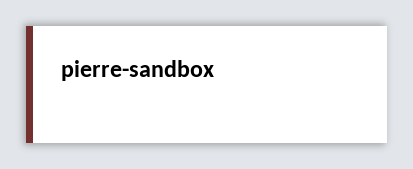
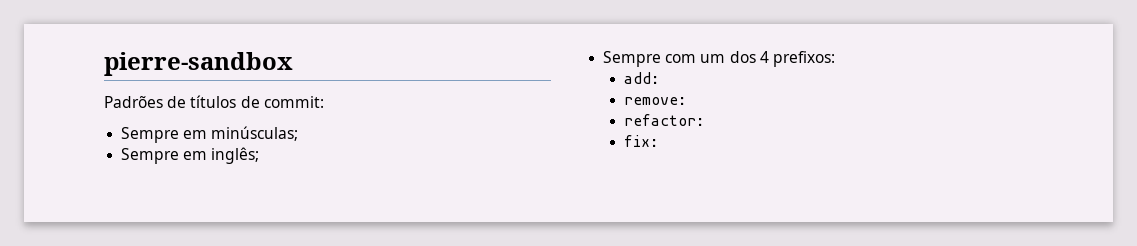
+ Padrões de títulos de commit:
+ Sempre em minúsculas;
+ Sempre em inglês;
+ Sempre com um dos 4 prefixos:
+ add:
+ remove:
+ refactor:
+ fix:

